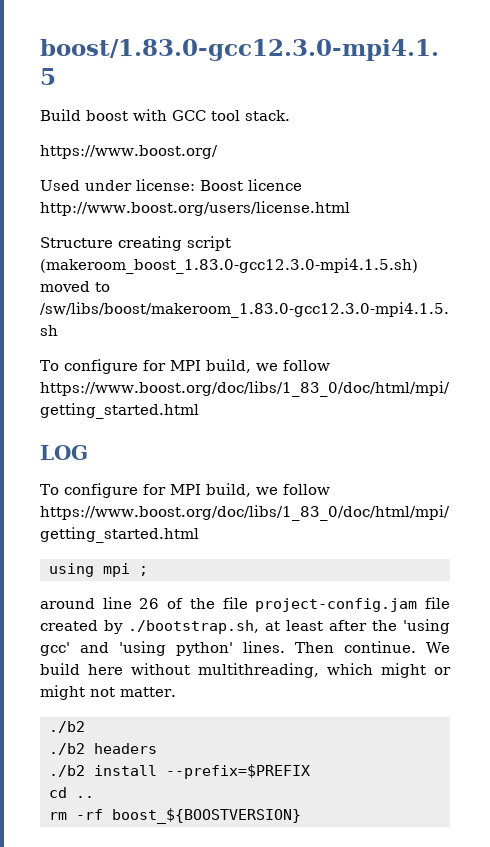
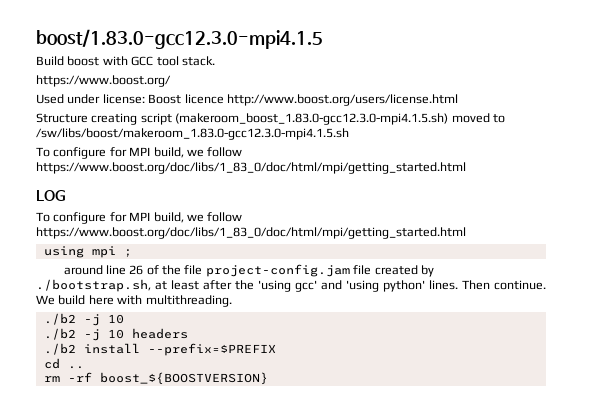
- We build here without multithreading, which might or might not matter.
- ./b2
- ./b2 headers
+ We build here with multithreading.
+ ./b2 -j 10
+ ./b2 -j 10 headers

